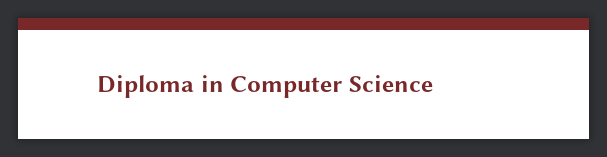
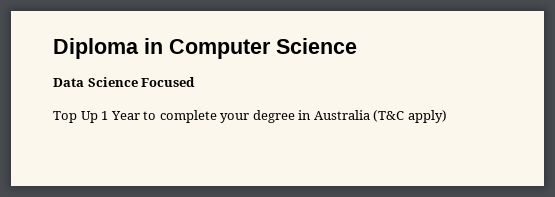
+ Data Science Focused
+ Top Up 1 Year to complete your degree in Australia (T&C apply)

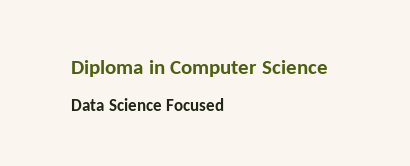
- Top Up 1 Year to complete your degree in Australia (T&C apply)

